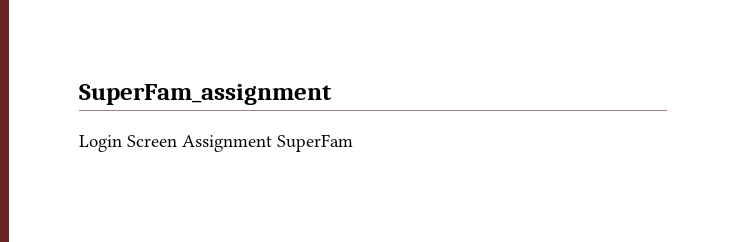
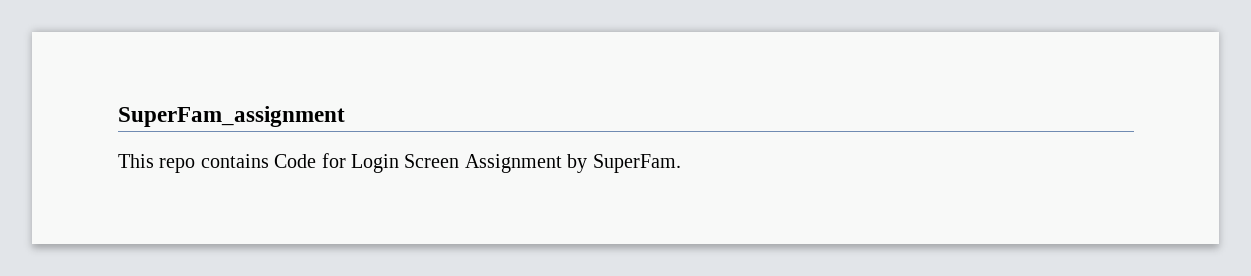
- Login Screen Assignment SuperFam
+ This repo contains Code for Login Screen Assignment by SuperFam.

